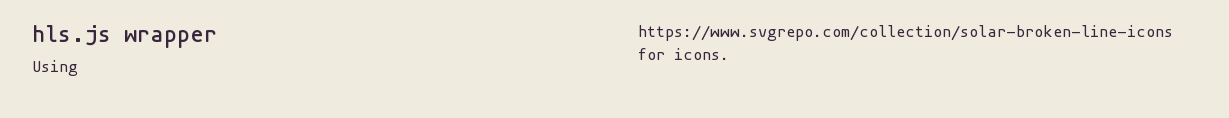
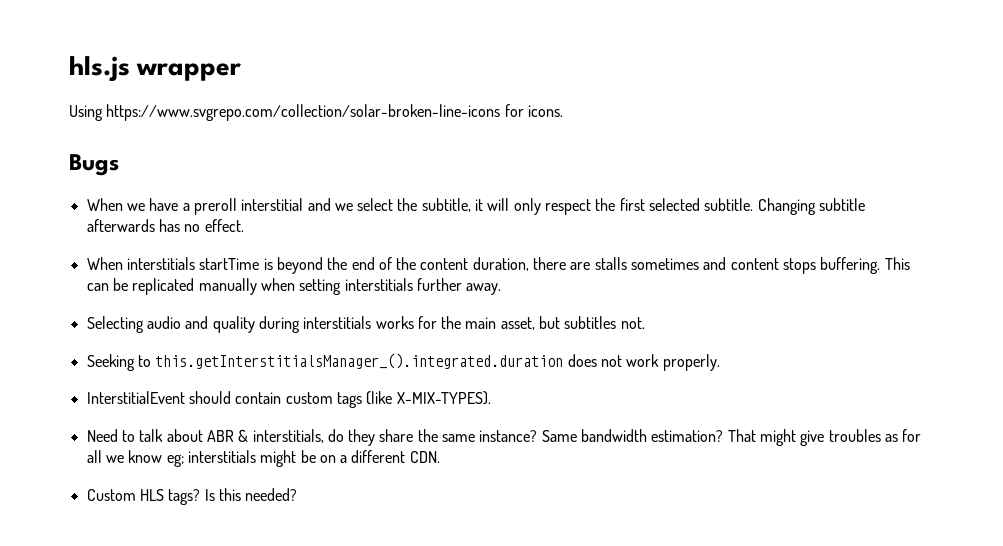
+ Bugs
+ When we have a preroll interstitial and we select the subtitle, it will only respect the first selected subtitle. Changing subtitle afterwards has no effect.
+ When interstitials startTime is beyond the end of the content duration, there are stalls sometimes and content stops buffering. This can be replicated manually when setting interstitials further away.
+ Selecting audio and quality during interstitials works for the main asset, but subtitles not.
+ Seeking to this.getInterstitialsManager_().integrated.duration does not work properly.
+ InterstitialEvent should contain custom tags (like X-MIX-TYPES).
+ Need to talk about ABR & interstitials, do they share the same instance? Same bandwidth estimation? That might give troubles as for all we know eg; interstitials might be on a different CDN.
+ Custom HLS tags? Is this needed?

